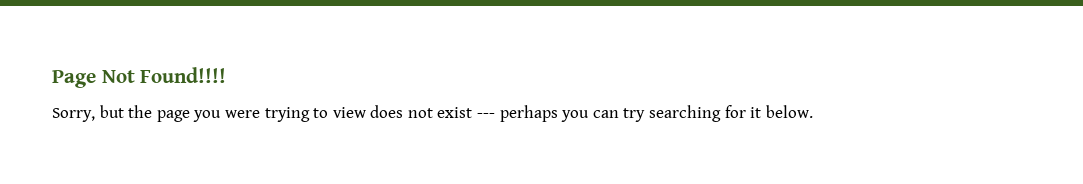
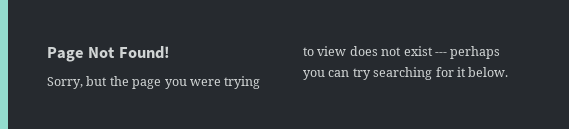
- Page Not Found!!!!
+ Page Not Found!

